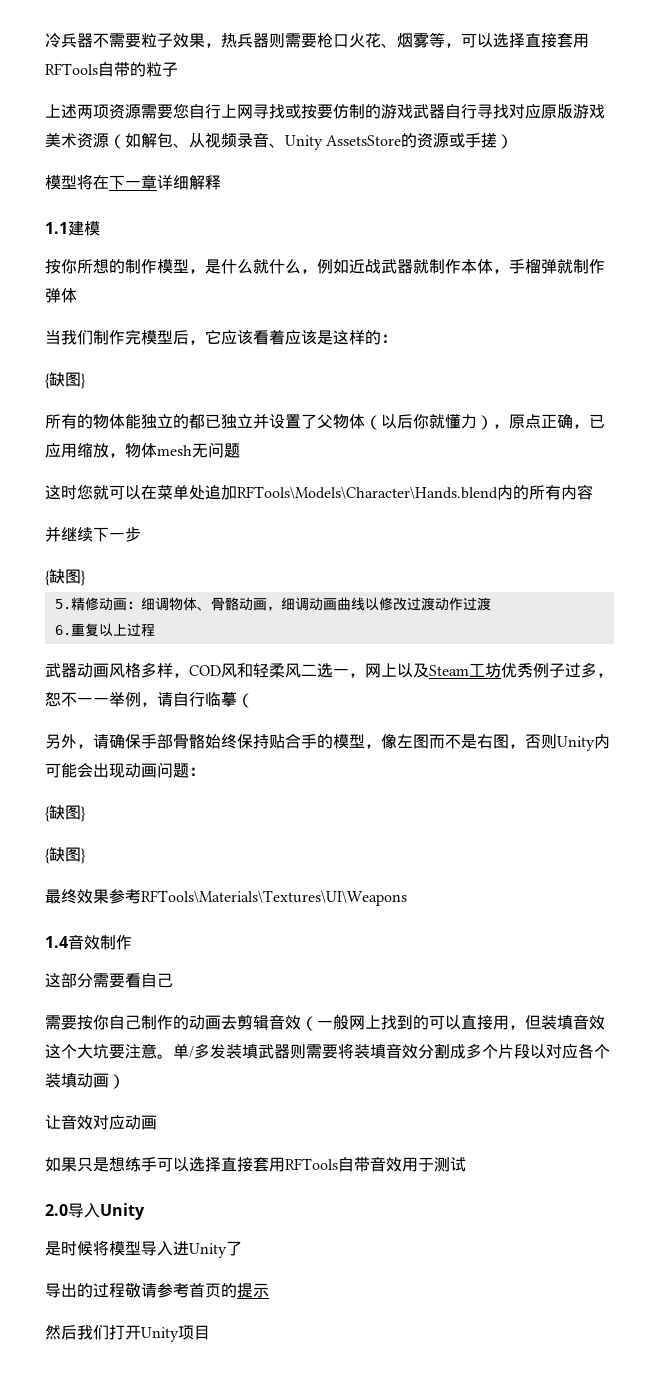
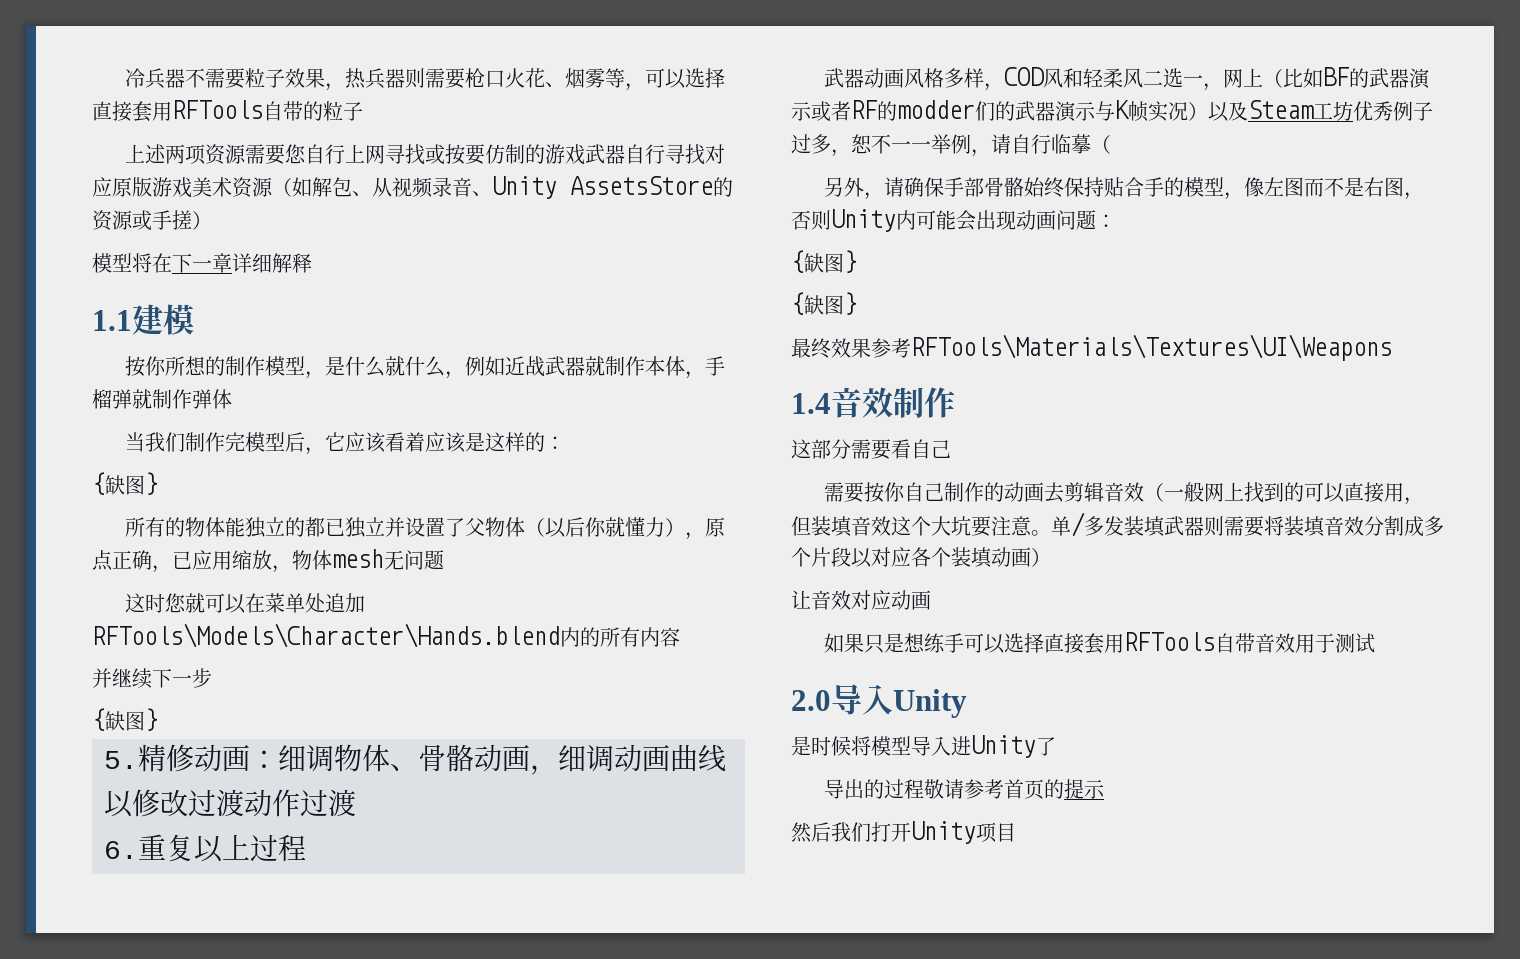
- 武器动画风格多样，COD风和轻柔风二选一，网上以及Steam工坊优秀例子过多，恕不一一举例，请自行临摹（
+ 武器动画风格多样，COD风和轻柔风二选一，网上（比如BF的武器演示或者RF的modder们的武器演示与K帧实况）以及Steam工坊优秀例子过多，恕不一一举例，请自行临摹（

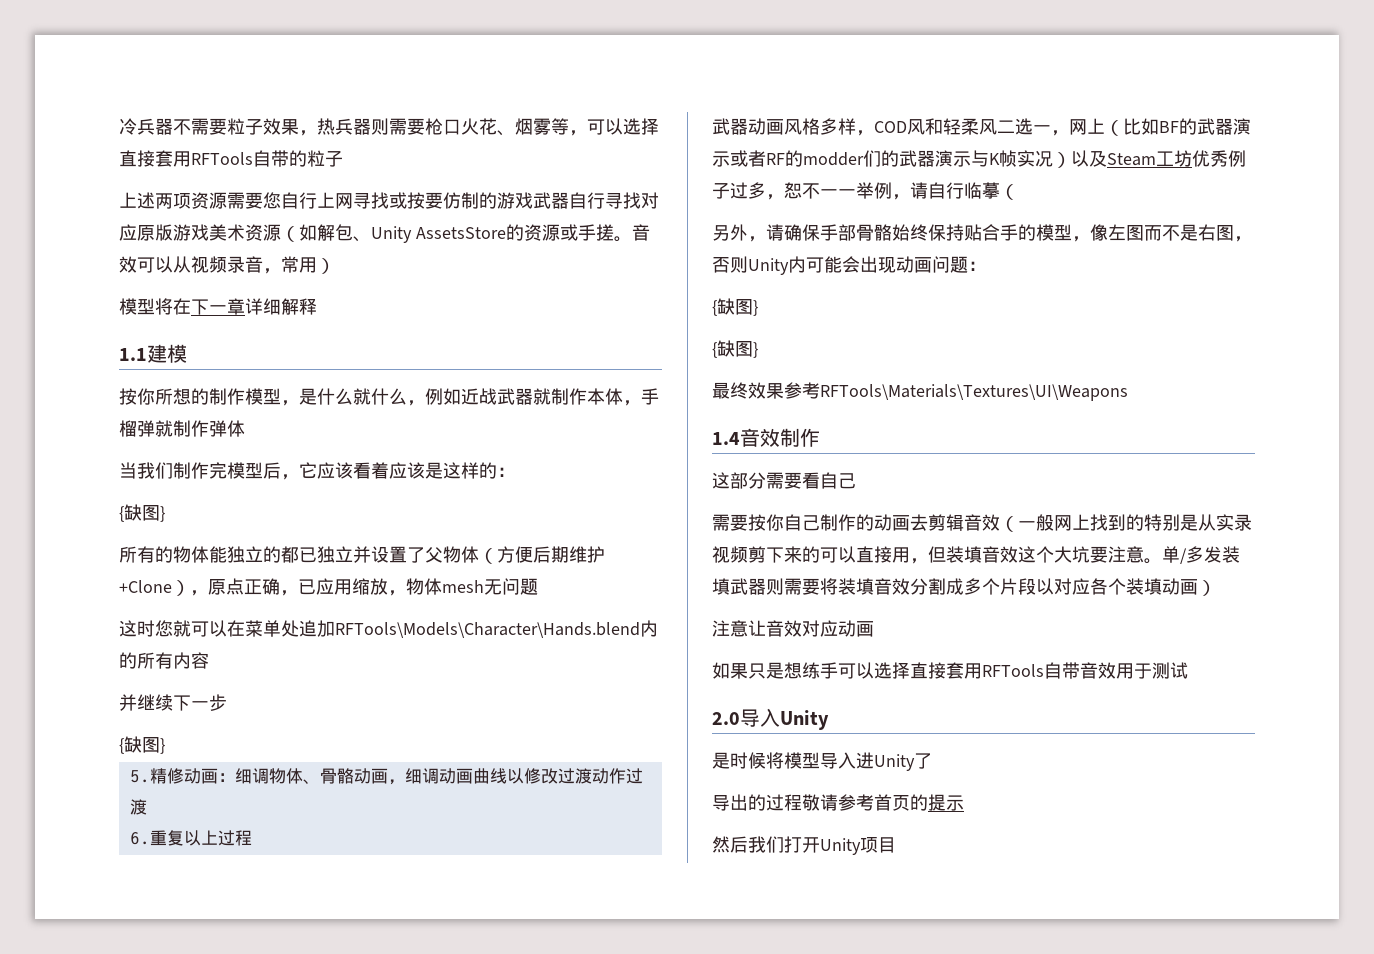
- 上述两项资源需要您自行上网寻找或按要仿制的游戏武器自行寻找对应原版游戏美术资源（如解包、从视频录音、Unity AssetsStore的资源或手搓）
+ 上述两项资源需要您自行上网寻找或按要仿制的游戏武器自行寻找对应原版游戏美术资源（如解包、Unity AssetsStore的资源或手搓。音效可以从视频录音，常用）
- 所有的物体能独立的都已独立并设置了父物体（以后你就懂力），原点正确，已应用缩放，物体mesh无问题
+ 所有的物体能独立的都已独立并设置了父物体（方便后期维护+Clone），原点正确，已应用缩放，物体mesh无问题
- 需要按你自己制作的动画去剪辑音效（一般网上找到的可以直接用，但装填音效这个大坑要注意。
+ 需要按你自己制作的动画去剪辑音效（一般网上找到的特别是从实录视频剪下来的可以直接用，但装填音效这个大坑要注意。
- 让音效对应动画
+ 注意让音效对应动画

